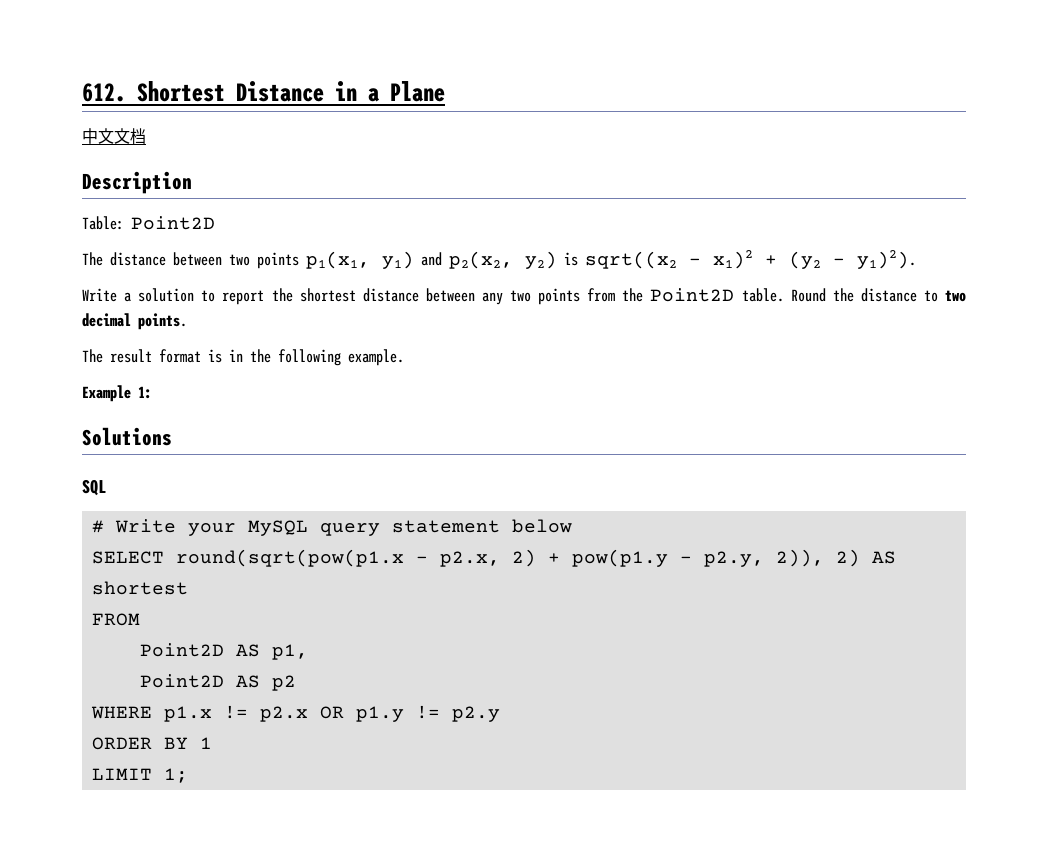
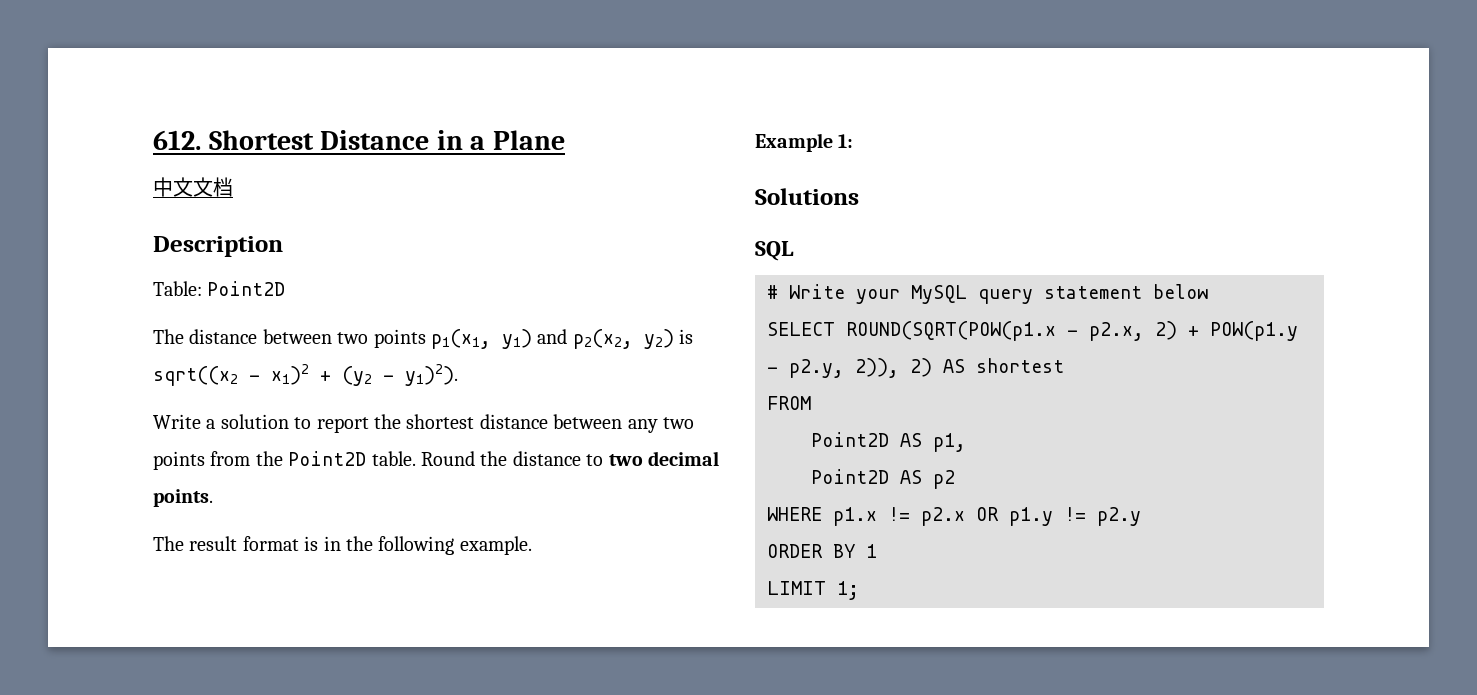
- SELECT round(sqrt(pow(p1.x - p2.x, 2) + pow(p1.y - p2.y, 2)), 2) AS shortest
+ SELECT ROUND(SQRT(POW(p1.x - p2.x, 2) + POW(p1.y - p2.y, 2)), 2) AS shortest

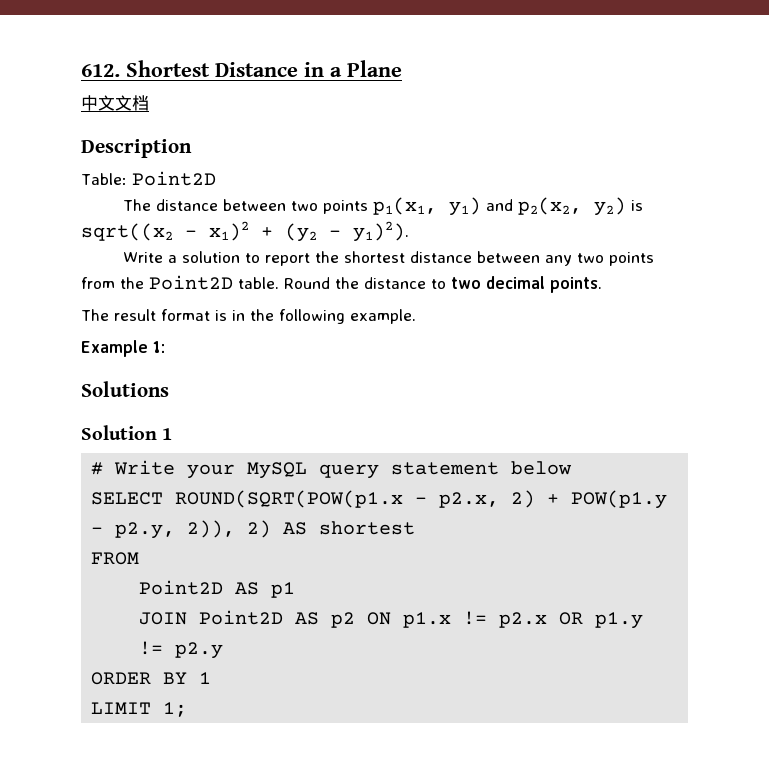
- SQL
+ Solution 1
- Point2D AS p1,
- Point2D AS p2
- WHERE p1.x != p2.x OR p1.y != p2.y
+ Point2D AS p1
+ JOIN Point2D AS p2 ON p1.x != p2.x OR p1.y != p2.y

